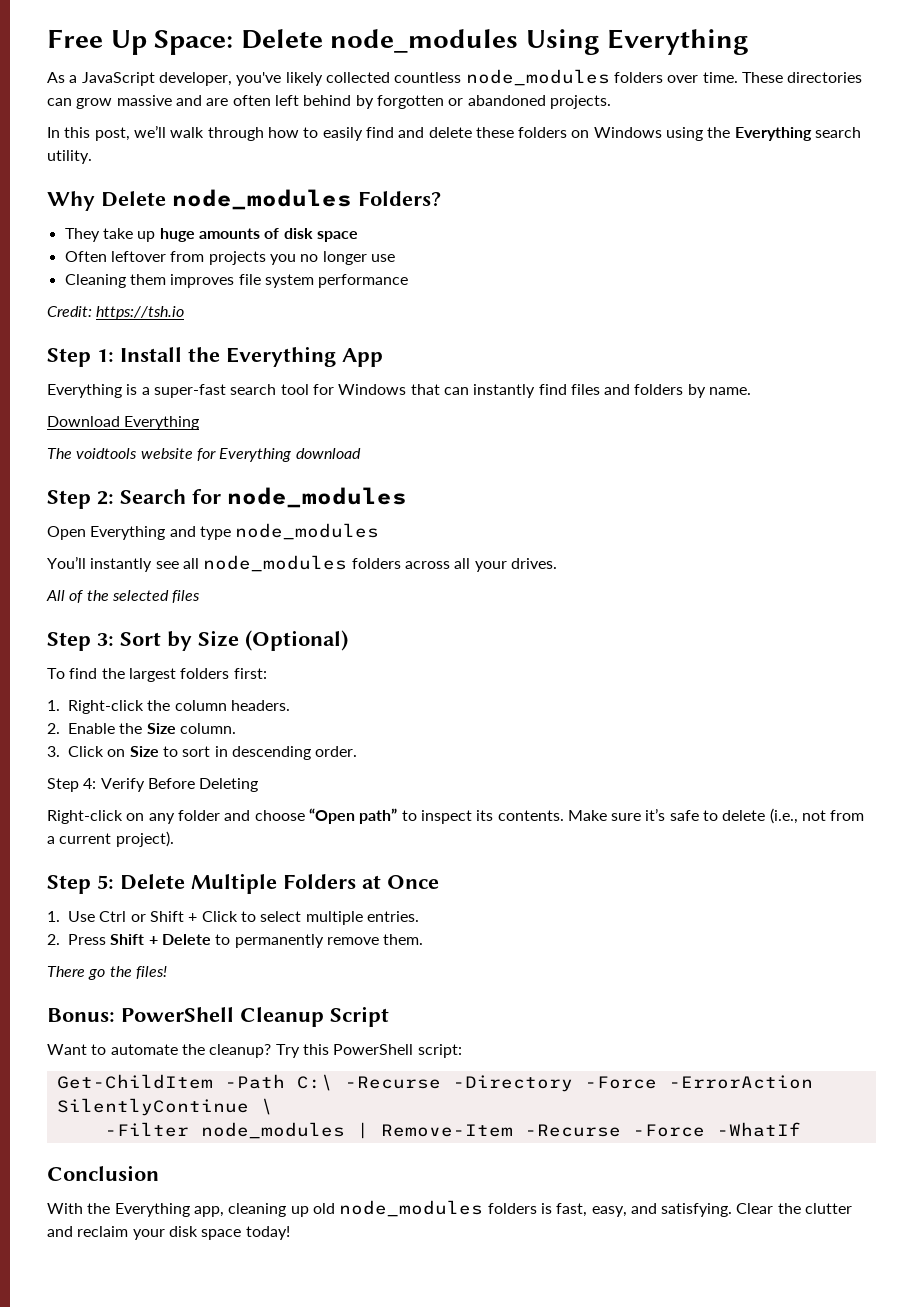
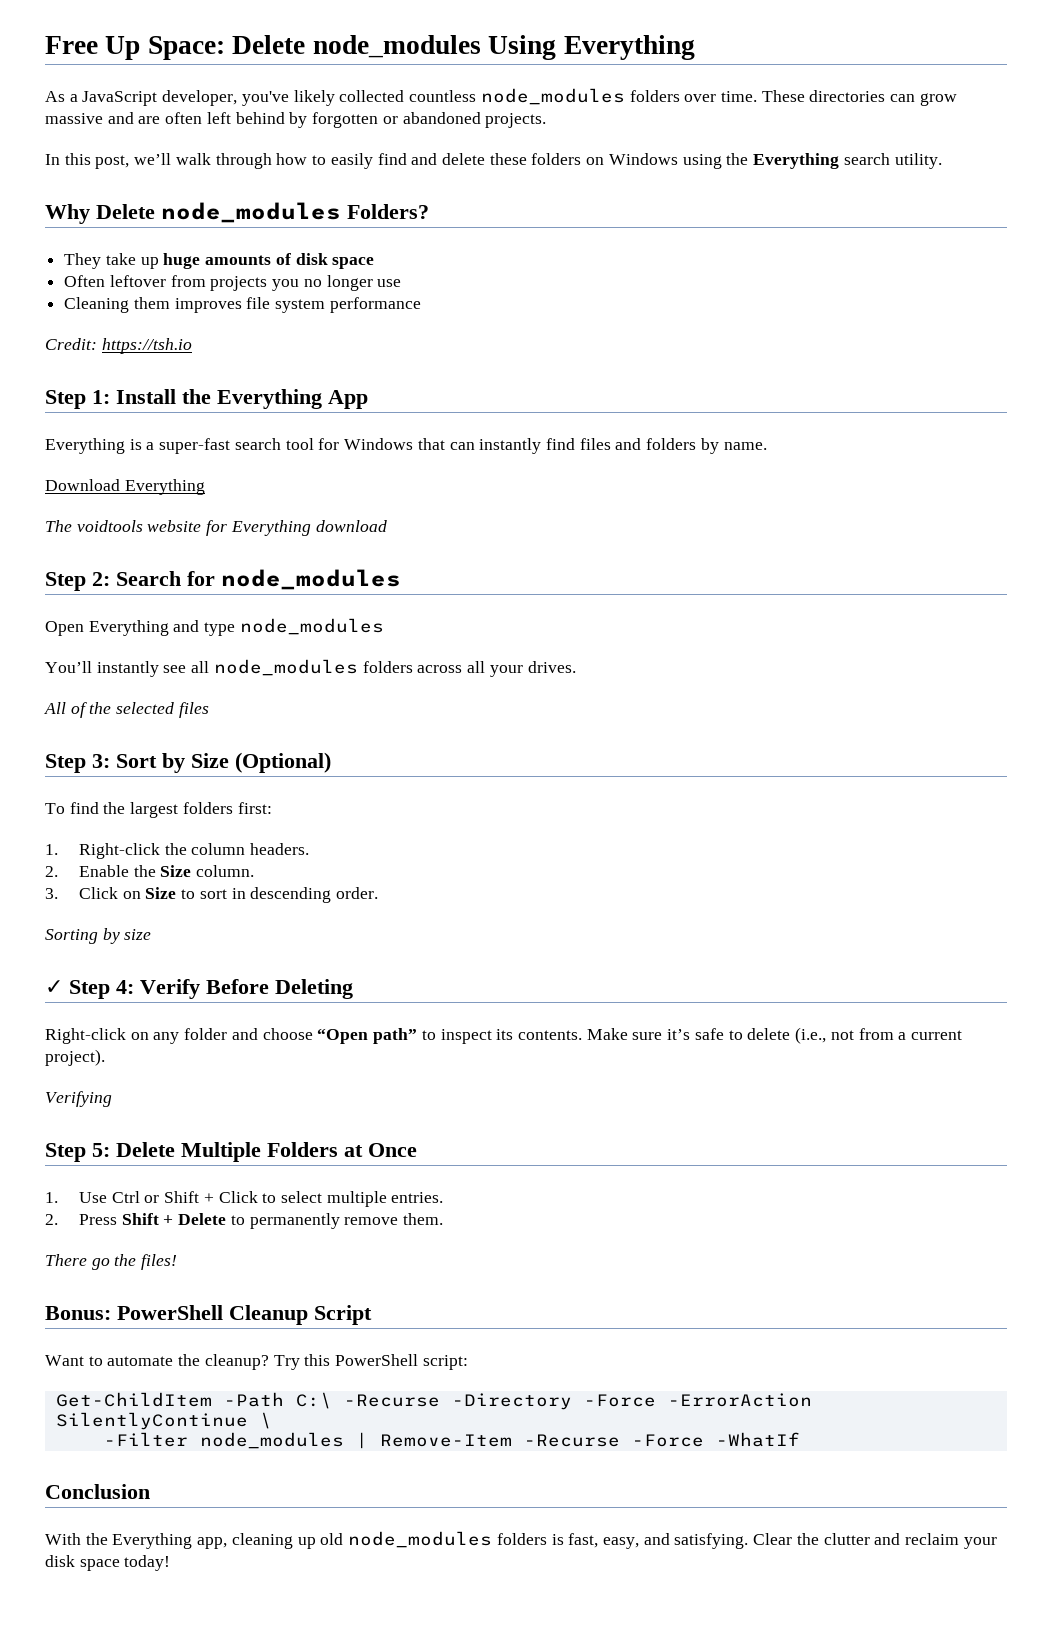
- Step 4: Verify Before Deleting
+ Sorting by size
+ ✓ Step 4: Verify Before Deleting
+ Verifying

